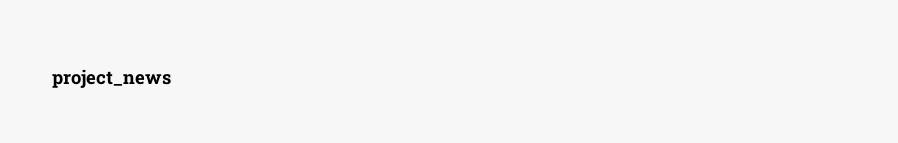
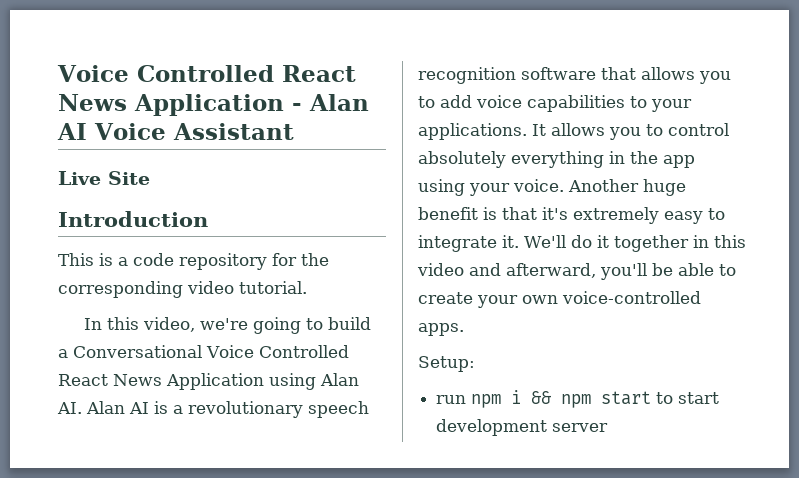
- project_news
+ Voice Controlled React News Application - Alan AI Voice Assistant
+ Live Site
+ Introduction
+ This is a code repository for the corresponding video tutorial.
+ In this video, we're going to build a Conversational Voice Controlled React News Application using Alan AI. Alan AI is a revolutionary speech recognition software that allows you to add voice capabilities to your applications. It allows you to control absolutely everything in the app using your voice. Another huge benefit is that it's extremely easy to integrate it. We'll do it together in this video and afterward, you'll be able to create your own voice-controlled apps.
+ Setup:
+ run npm i && npm start to start development server

